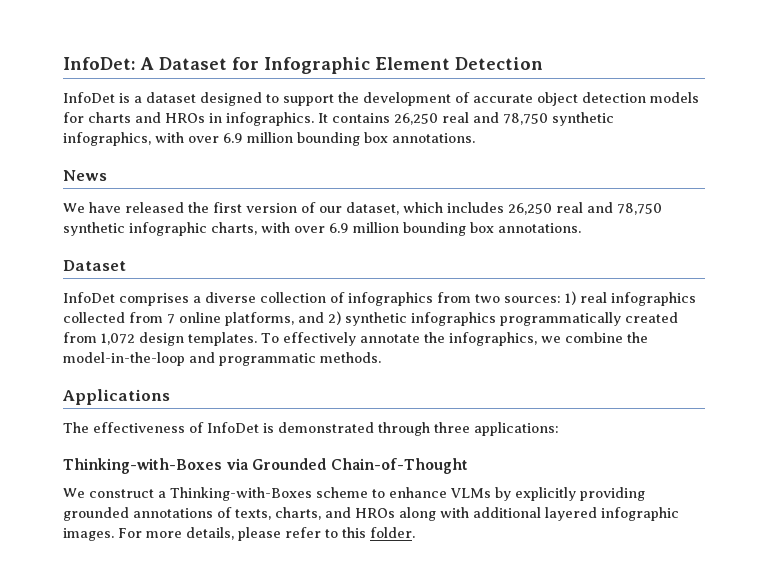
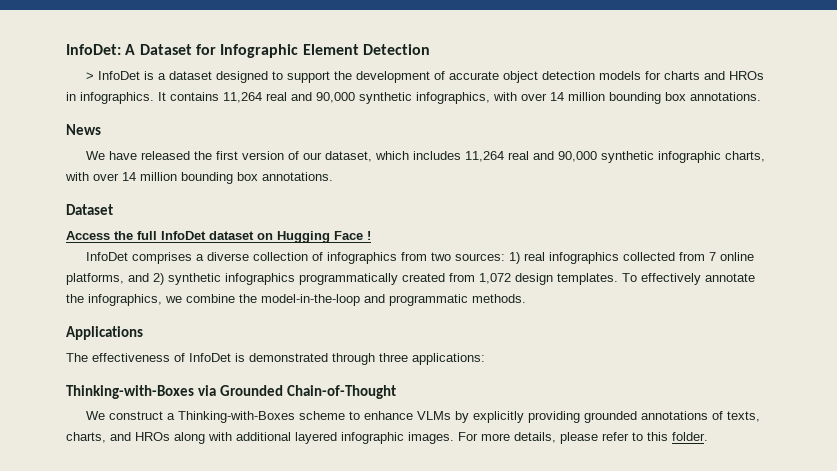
- InfoDet is a dataset designed to support the development of accurate object detection models for charts and HROs in infographics.
+ > InfoDet is a dataset designed to support the development of accurate object detection models for charts and HROs in infographics.
- It contains 26,250 real and 78,750 synthetic infographics, with over 6.9 million bounding box annotations.
+ It contains 11,264 real and 90,000 synthetic infographics, with over 14 million bounding box annotations.
- We have released the first version of our dataset, which includes 26,250 real and 78,750 synthetic infographic charts, with over 6.9 million bounding box annotations.
+ We have released the first version of our dataset, which includes 11,264 real and 90,000 synthetic infographic charts, with over 14 million bounding box annotations.
+ Access the full InfoDet dataset on Hugging Face !

